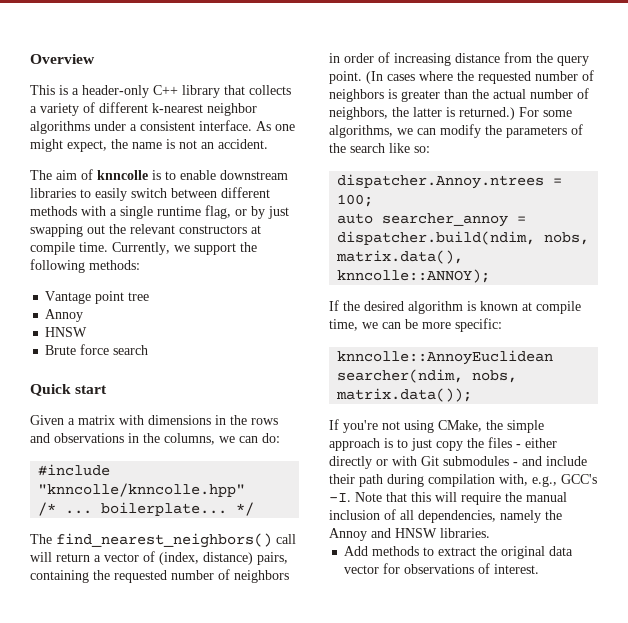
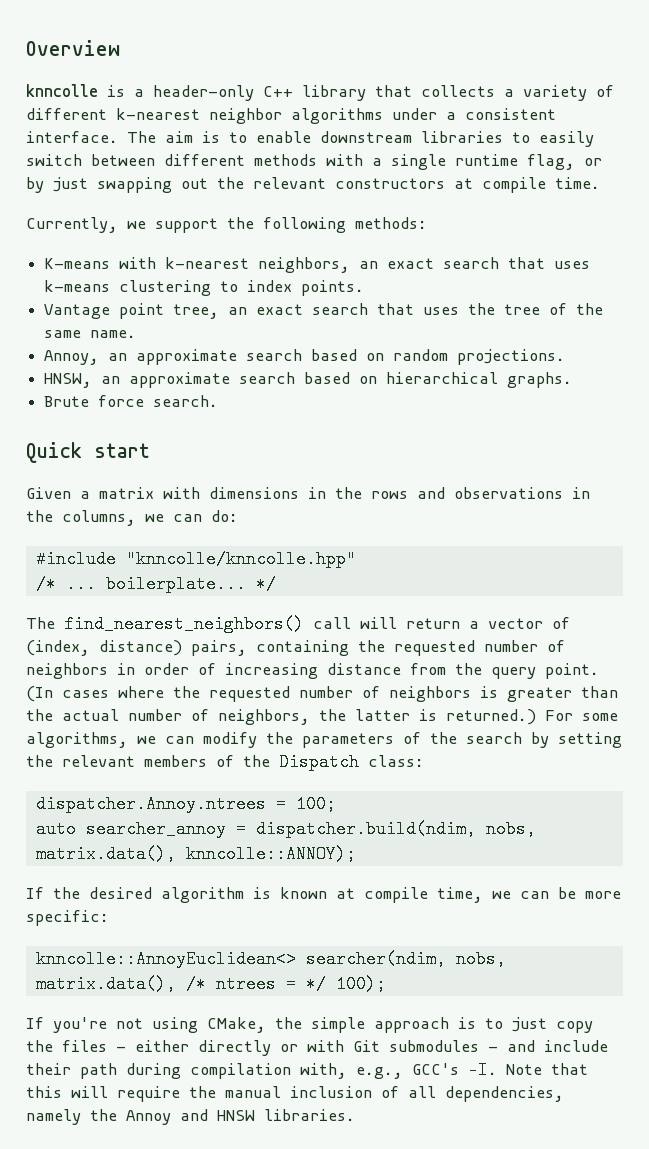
- This is a header-only C++ library that collects a variety of different k-nearest neighbor algorithms under a consistent interface.
+ knncolle is a header-only C++ library that collects a variety of different k-nearest neighbor algorithms under a consistent interface.
- As one might expect, the name is not an accident.
- The aim of knncolle is to enable downstream libraries to easily switch between different methods with a single runtime flag, or by just swapping out the relevant constructors at compile time. Currently, we support the following methods:
+ The aim is to enable downstream libraries to easily switch between different methods with a single runtime flag, or by just swapping out the relevant constructors at compile time.
+ Currently, we support the following methods:
- Vantage point tree
- Annoy
- HNSW
+ K-means with k-nearest neighbors, an exact search that uses k-means clustering to index points.
+ Vantage point tree, an exact search that uses the tree of the same name.
+ Annoy, an approximate search based on random projections.
+ HNSW, an approximate search based on hierarchical graphs.
- Brute force search
+ Brute force search.
- For some algorithms, we can modify the parameters of the search like so:
+ For some algorithms, we can modify the parameters of the search by setting the relevant members of the Dispatch class:
- knncolle::AnnoyEuclidean searcher(ndim, nobs, matrix.data());
+ knncolle::AnnoyEuclidean<> searcher(ndim, nobs, matrix.data(), /* ntrees = */ 100);
- Add methods to extract the original data vector for observations of interest.

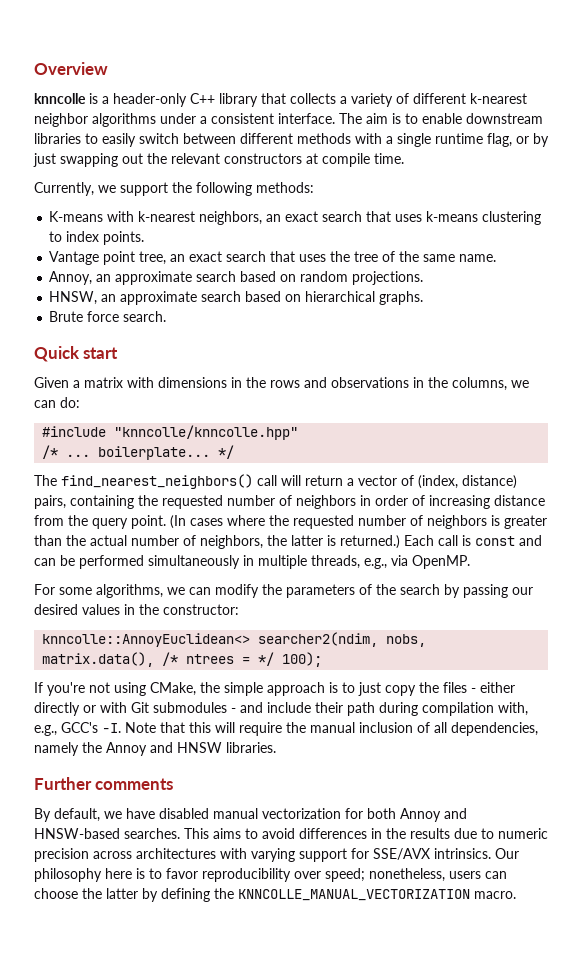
- (In cases where the requested number of neighbors is greater than the actual number of neighbors, the latter is returned.) For some algorithms, we can modify the parameters of the search by setting the relevant members of the Dispatch class:
- dispatcher.Annoy.ntrees = 100;
- auto searcher_annoy = dispatcher.build(ndim, nobs, matrix.data(), knncolle::ANNOY);
- If the desired algorithm is known at compile time, we can be more specific:
+ (In cases where the requested number of neighbors is greater than the actual number of neighbors, the latter is returned.) Each call is const and can be performed simultaneously in multiple threads, e.g., via OpenMP.
+ For some algorithms, we can modify the parameters of the search by passing our desired values in the constructor:
- knncolle::AnnoyEuclidean<> searcher(ndim, nobs, matrix.data(), /* ntrees = */ 100);
+ knncolle::AnnoyEuclidean<> searcher2(ndim, nobs, matrix.data(), /* ntrees = */ 100);
+ Further comments
+ By default, we have disabled manual vectorization for both Annoy and HNSW-based searches. This aims to avoid differences in the results due to numeric precision across architectures with varying support for SSE/AVX intrinsics. Our philosophy here is to favor reproducibility over speed; nonetheless, users can choose the latter by defining the KNNCOLLE_MANUAL_VECTORIZATION macro.

